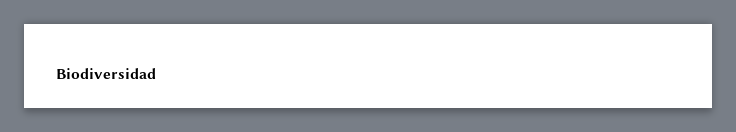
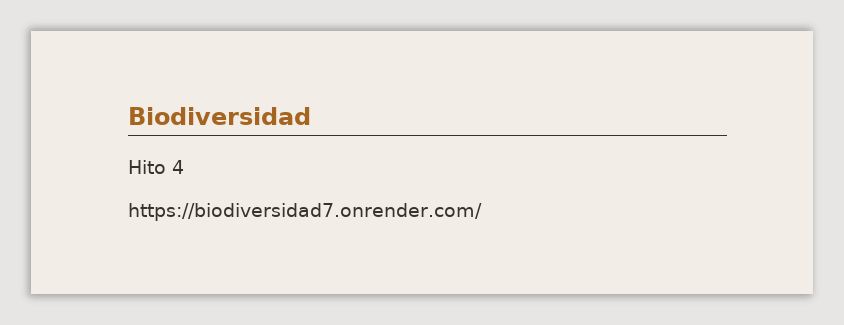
+ Hito 4
+ https://biodiversidad7.onrender.com/

